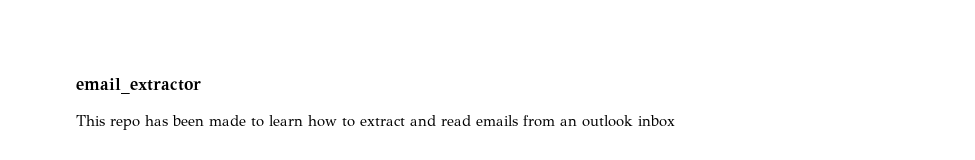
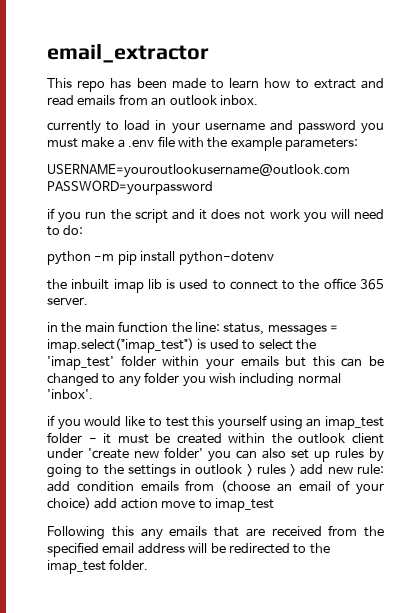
- This repo has been made to learn how to extract and read emails from an outlook inbox
+ This repo has been made to learn how to extract and read emails from an outlook inbox.
+ currently to load in your username and password you must make a .env file with the example parameters:
+ USERNAME=youroutlookusername@outlook.com PASSWORD=yourpassword
+ if you run the script and it does not work you will need to do:
+ python -m pip install python-dotenv
+ the inbuilt imap lib is used to connect to the office 365 server.
+ in the main function the line: status, messages = imap.select("imap_test") is used to select the 'imap_test' folder within your emails but this can be changed to any folder you wish including normal 'inbox'.
+ if you would like to test this yourself using an imap_test folder - it must be created within the outlook client under 'create new folder' you can also set up rules by going to the settings in outlook > rules > add new rule: add condition emails from (choose an email of your choice) add action move to imap_test
+ Following this any emails that are received from the specified email address will be redirected to the imap_test folder.

